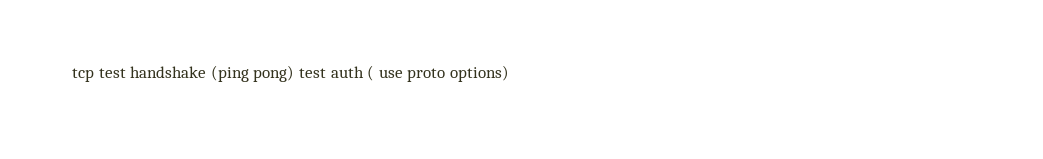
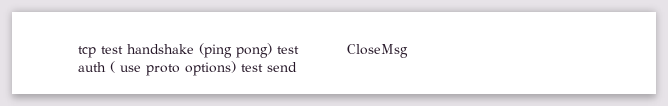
- tcp test handshake (ping pong) test auth ( use proto options)
+ tcp test handshake (ping pong) test auth ( use proto options) test send CloseMsg

